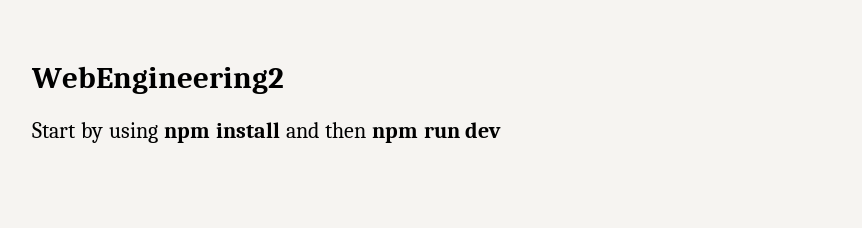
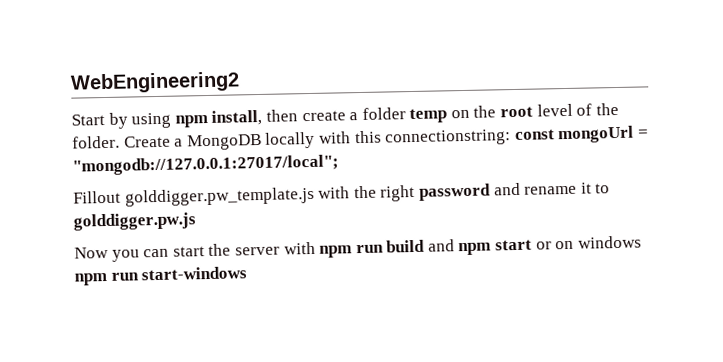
- Start by using npm install and then npm run dev
+ Start by using npm install, then create a folder temp on the root level of the folder. Create a MongoDB locally with this connectionstring: const mongoUrl = "mongodb://127.0.0.1:27017/local";
+ Fillout golddigger.pw_template.js with the right password and rename it to golddigger.pw.js
+ Now you can start the server with npm run build and npm start or on windows npm run start-windows

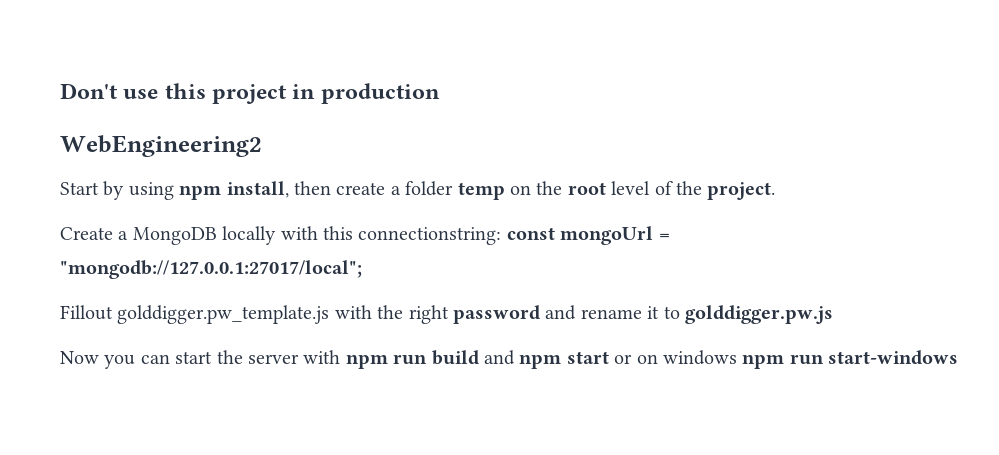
+ Don't use this project in production
- Start by using npm install, then create a folder temp on the root level of the folder. Create a MongoDB locally with this connectionstring: const mongoUrl = "mongodb://127.0.0.1:27017/local";
+ Start by using npm install, then create a folder temp on the root level of the project.
+ Create a MongoDB locally with this connectionstring: const mongoUrl = "mongodb://127.0.0.1:27017/local";

